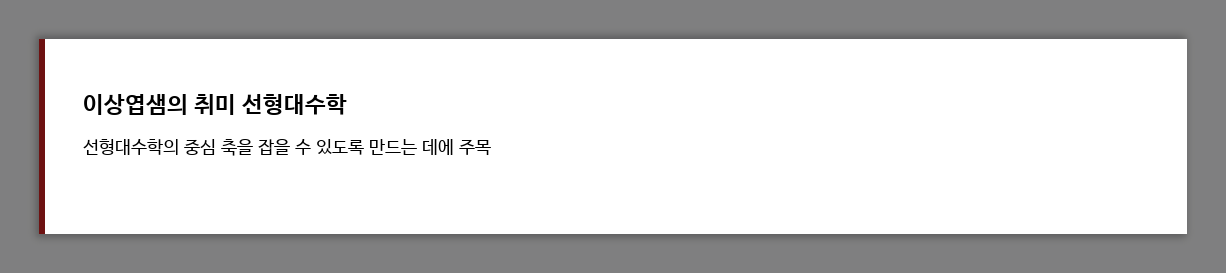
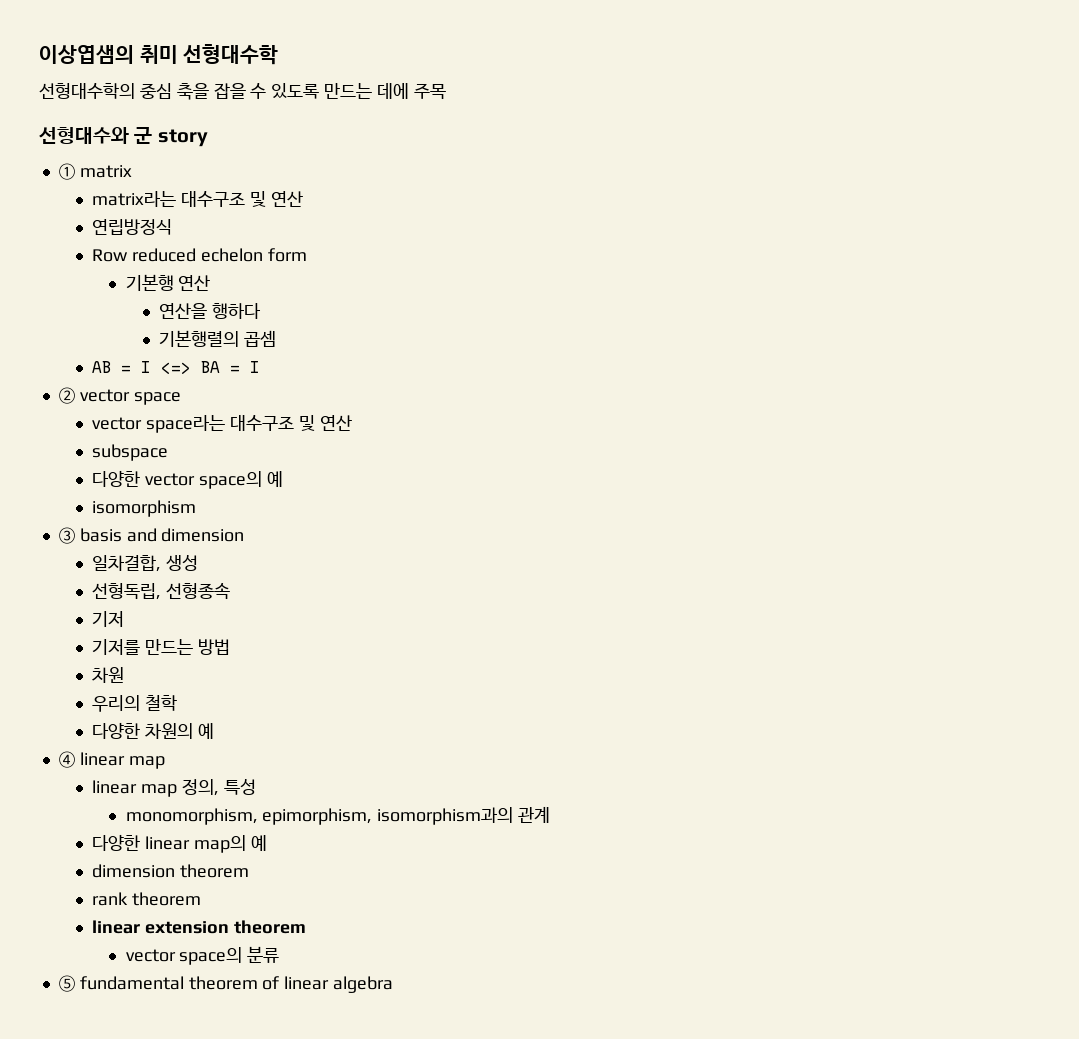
+ 선형대수와 군 story
+ ① matrix
+ matrix라는 대수구조 및 연산
+ 연립방정식
+ Row reduced echelon form
+ 기본행 연산
+ 연산을 행하다
+ 기본행렬의 곱셈
+ AB = I <=> BA = I
+ ② vector space
+ vector space라는 대수구조 및 연산
+ subspace
+ 다양한 vector space의 예
+ isomorphism
+ ③ basis and dimension
+ 일차결합, 생성
+ 선형독립, 선형종속
+ 기저
+ 기저를 만드는 방법
+ 차원
+ 우리의 철학
+ 다양한 차원의 예
+ ④ linear map
+ linear map 정의, 특성
+ monomorphism, epimorphism, isomorphism과의 관계
+ 다양한 linear map의 예
+ dimension theorem
+ rank theorem
+ linear extension theorem
+ vector space의 분류
+ ⑤ fundamental theorem of linear algebra

